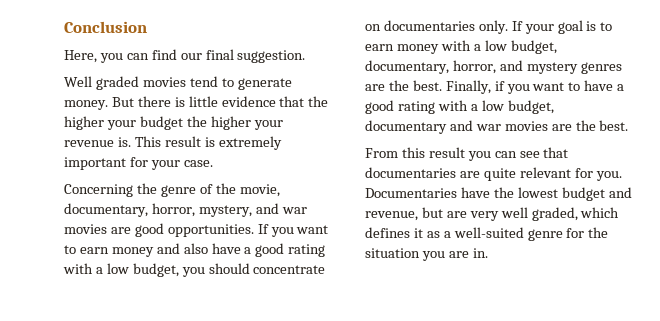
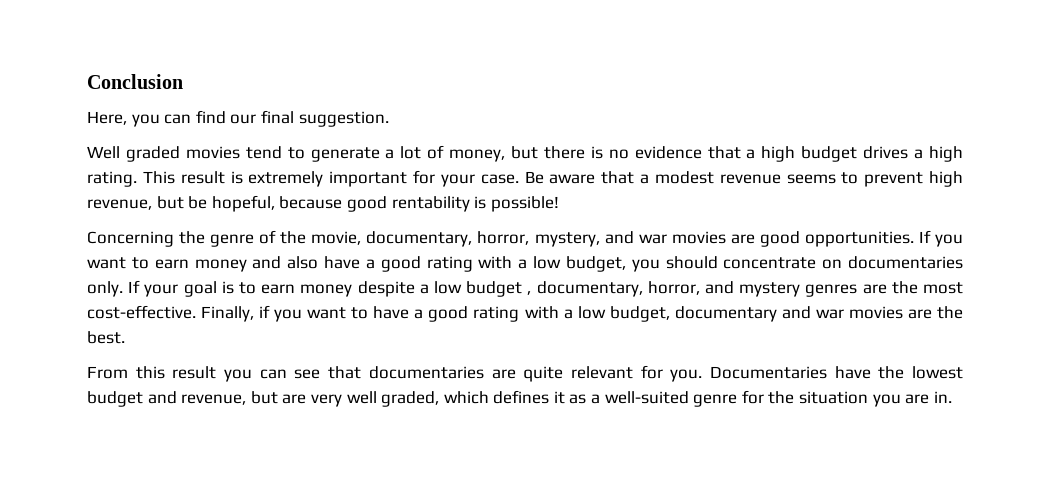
- Well graded movies tend to generate money. But there is little evidence that the higher your budget the higher your revenue is.
+ Well graded movies tend to generate a lot of money, but there is no evidence that a high budget drives a high rating.
+ Be aware that a modest revenue seems to prevent high revenue, but be hopeful, because good rentability is possible!
- If your goal is to earn money with a low budget, documentary, horror, and mystery genres are the best.
+ If your goal is to earn money despite a low budget , documentary, horror, and mystery genres are the most cost-effective.

